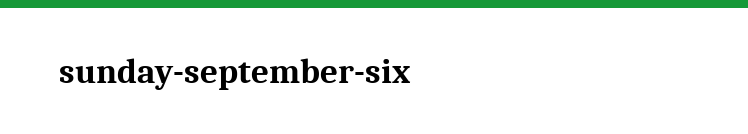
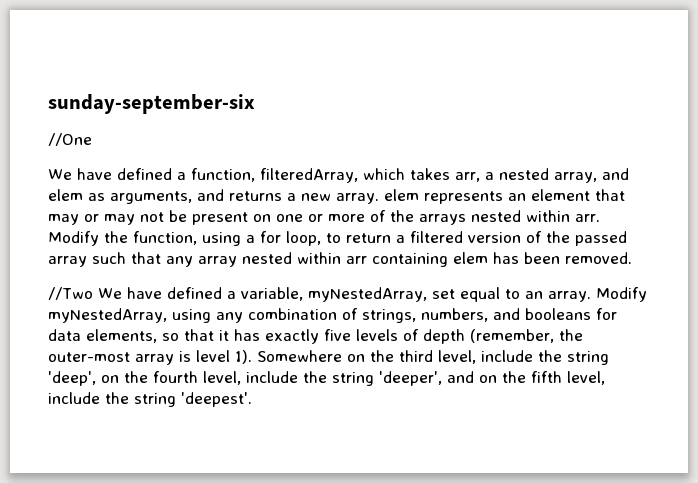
+ //One
+ We have defined a function, filteredArray, which takes arr, a nested array, and elem as arguments, and returns a new array. elem represents an element that may or may not be present on one or more of the arrays nested within arr. Modify the function, using a for loop, to return a filtered version of the passed array such that any array nested within arr containing elem has been removed.
+ //Two We have defined a variable, myNestedArray, set equal to an array. Modify myNestedArray, using any combination of strings, numbers, and booleans for data elements, so that it has exactly five levels of depth (remember, the outer-most array is level 1). Somewhere on the third level, include the string 'deep', on the fourth level, include the string 'deeper', and on the fifth level, include the string 'deepest'.

